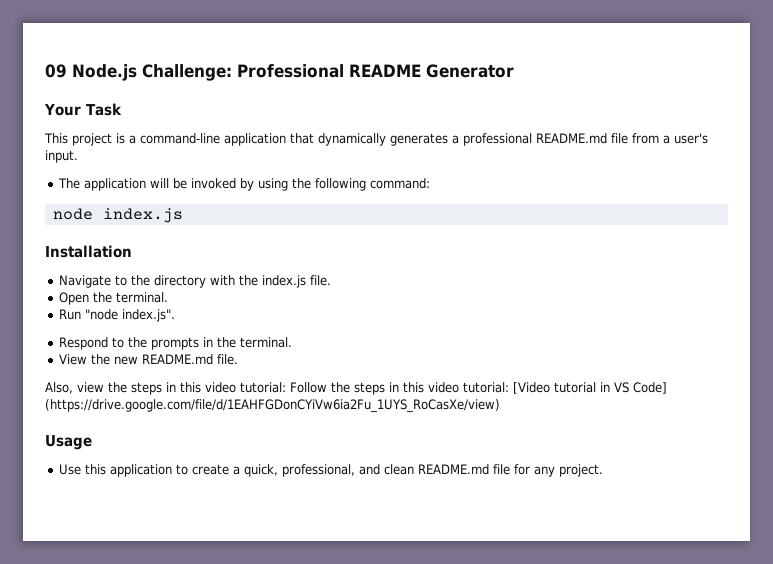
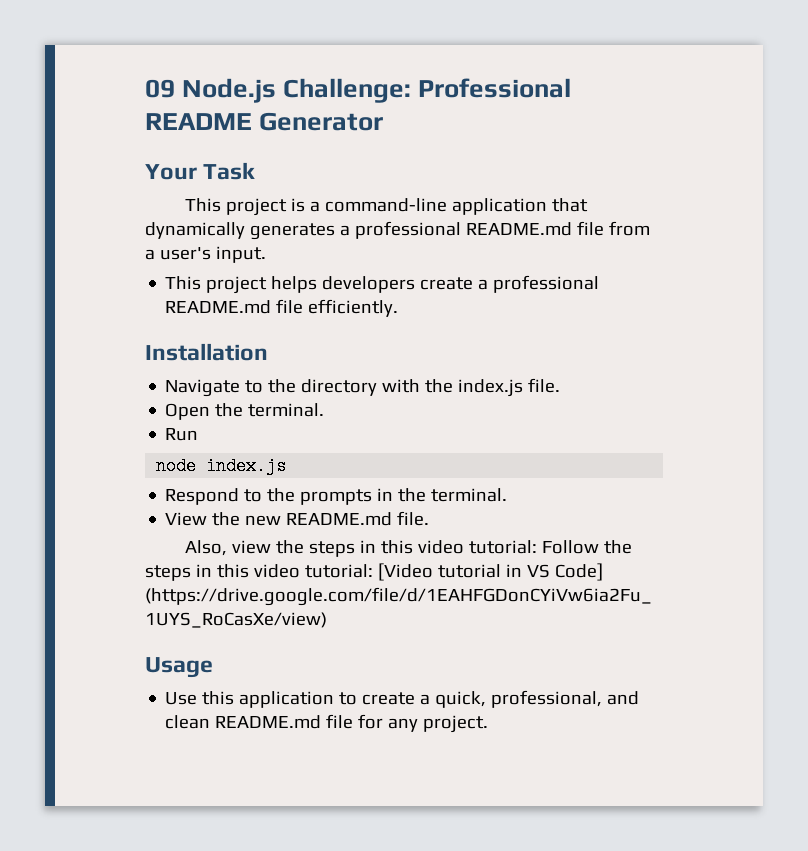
- The application will be invoked by using the following command:
- node index.js
+ This project helps developers create a professional README.md file efficiently.
- Run "node index.js".
+ Run
+ node index.js

